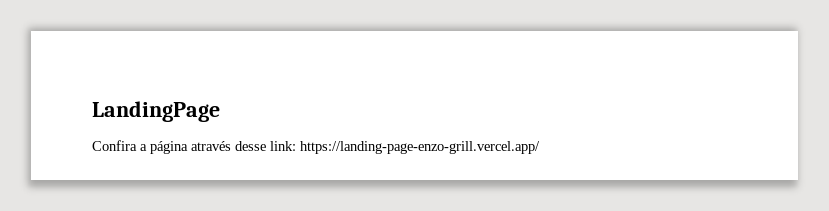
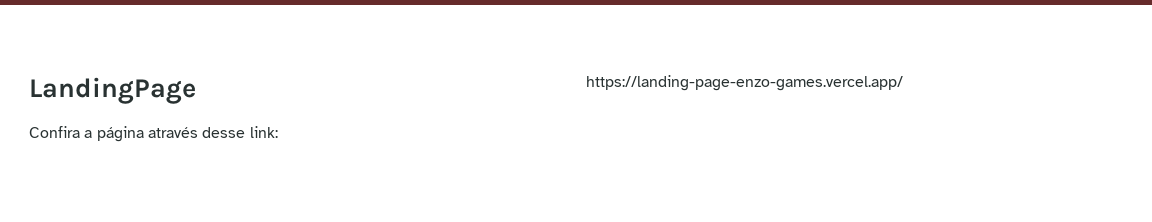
- Confira a página através desse link: https://landing-page-enzo-grill.vercel.app/
+ Confira a página através desse link: https://landing-page-enzo-games.vercel.app/

